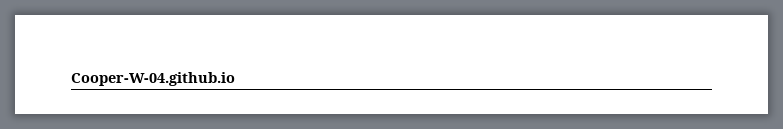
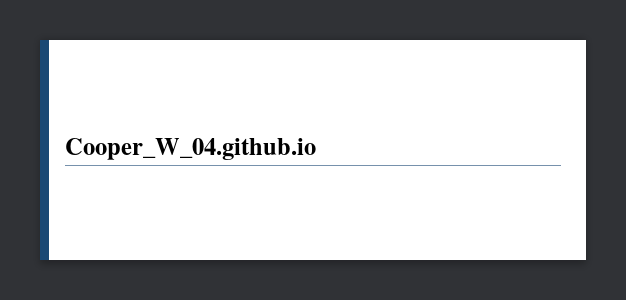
- Cooper-W-04.github.io
+ Cooper_W_04.github.io

